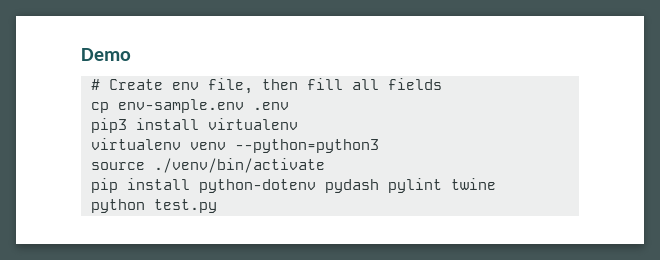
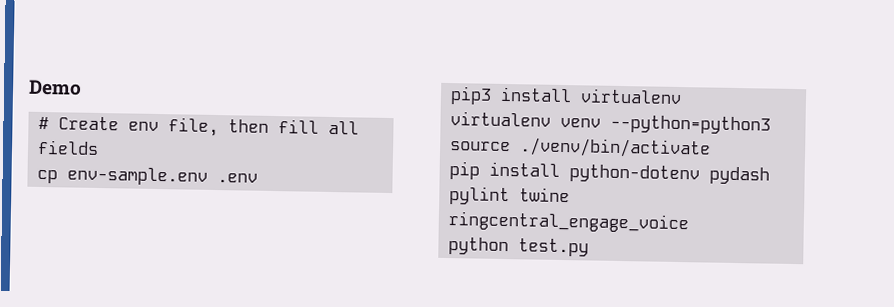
- pip install python-dotenv pydash pylint twine
+ pip install python-dotenv pydash pylint twine ringcentral_engage_voice

